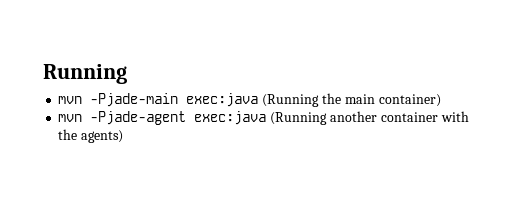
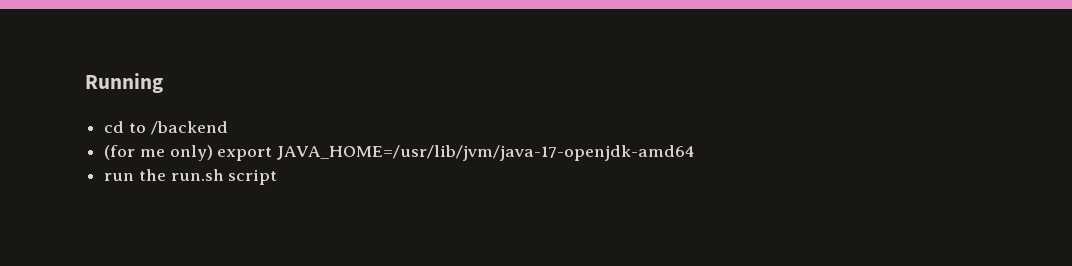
- mvn -Pjade-main exec:java (Running the main container)
- mvn -Pjade-agent exec:java (Running another container with the agents)
+ cd to /backend
+ (for me only) export JAVA_HOME=/usr/lib/jvm/java-17-openjdk-amd64
+ run the run.sh script

